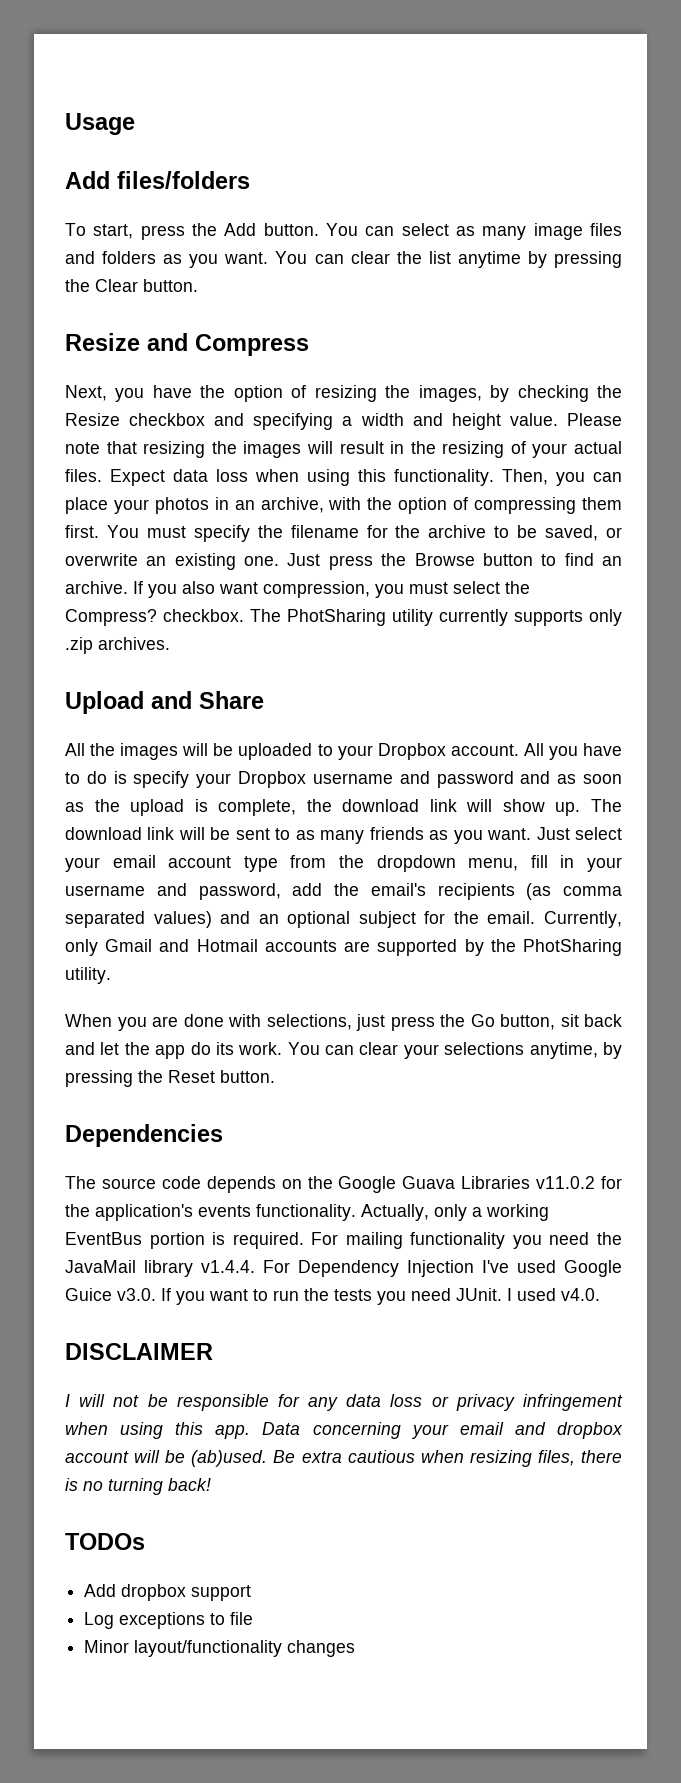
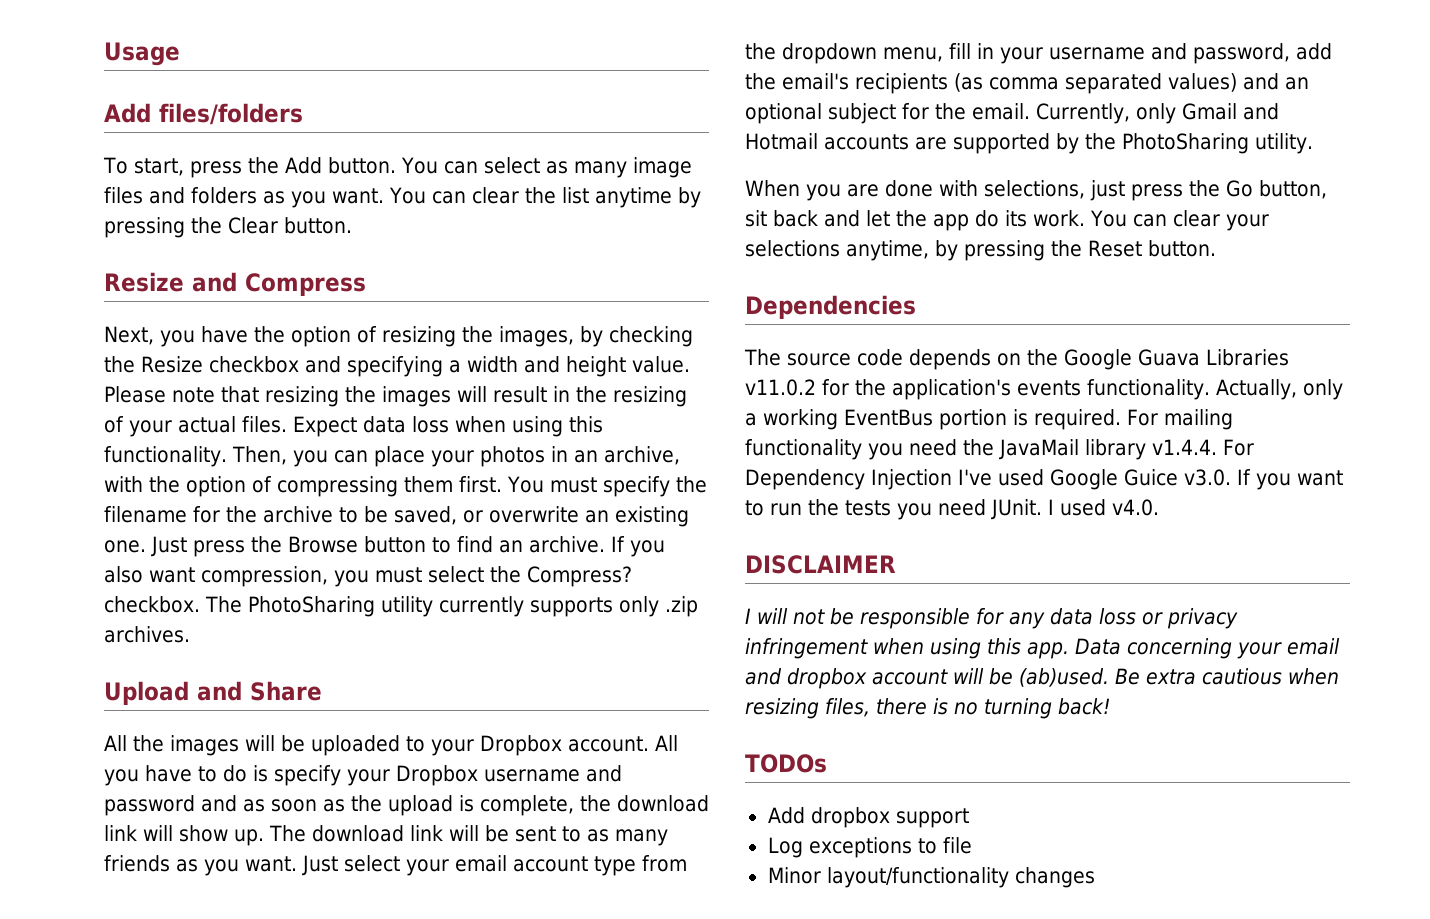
- The PhotSharing utility currently supports only .zip archives.
+ The PhotoSharing utility currently supports only .zip archives.
- Currently, only Gmail and Hotmail accounts are supported by the PhotSharing utility.
+ Currently, only Gmail and Hotmail accounts are supported by the PhotoSharing utility.

